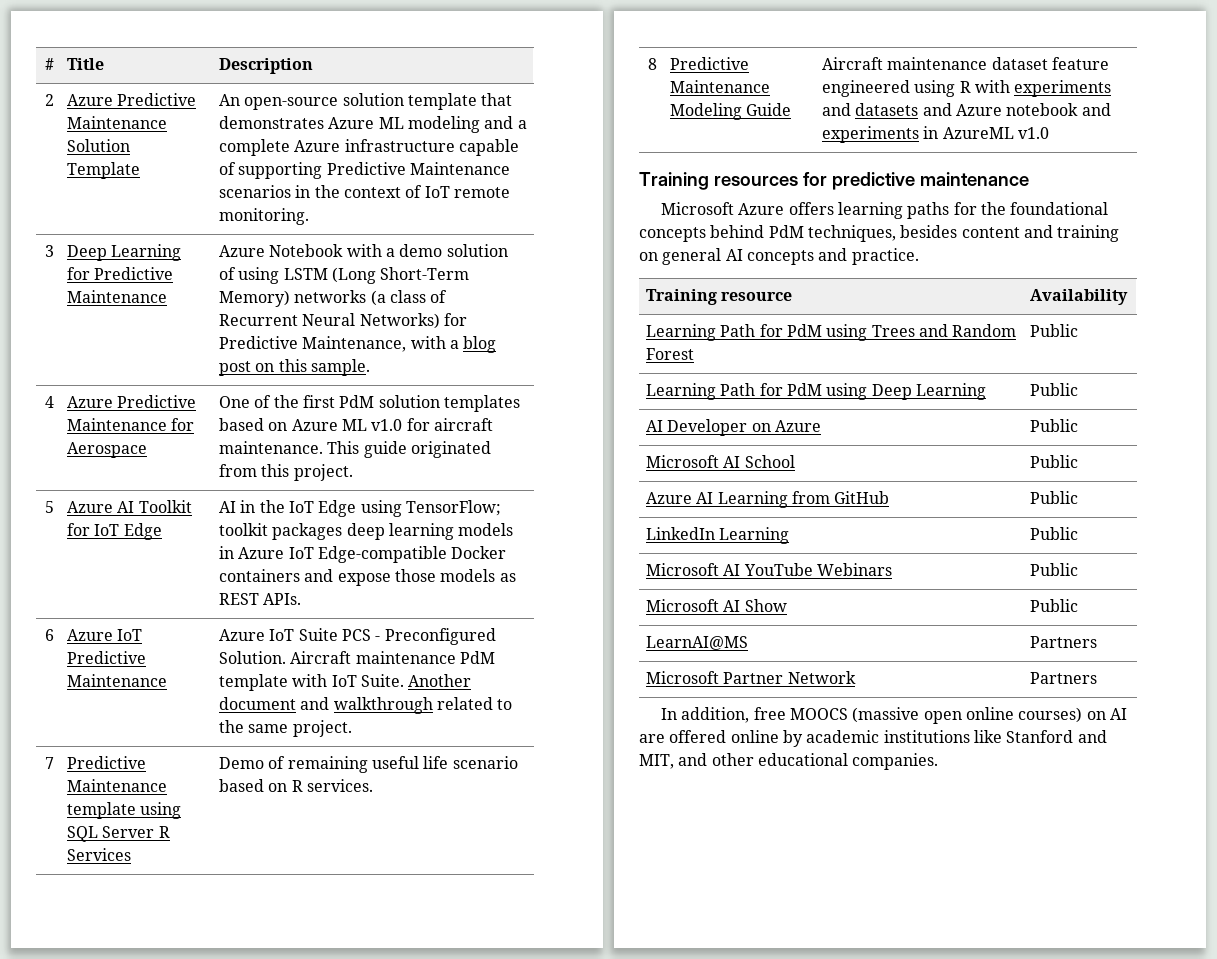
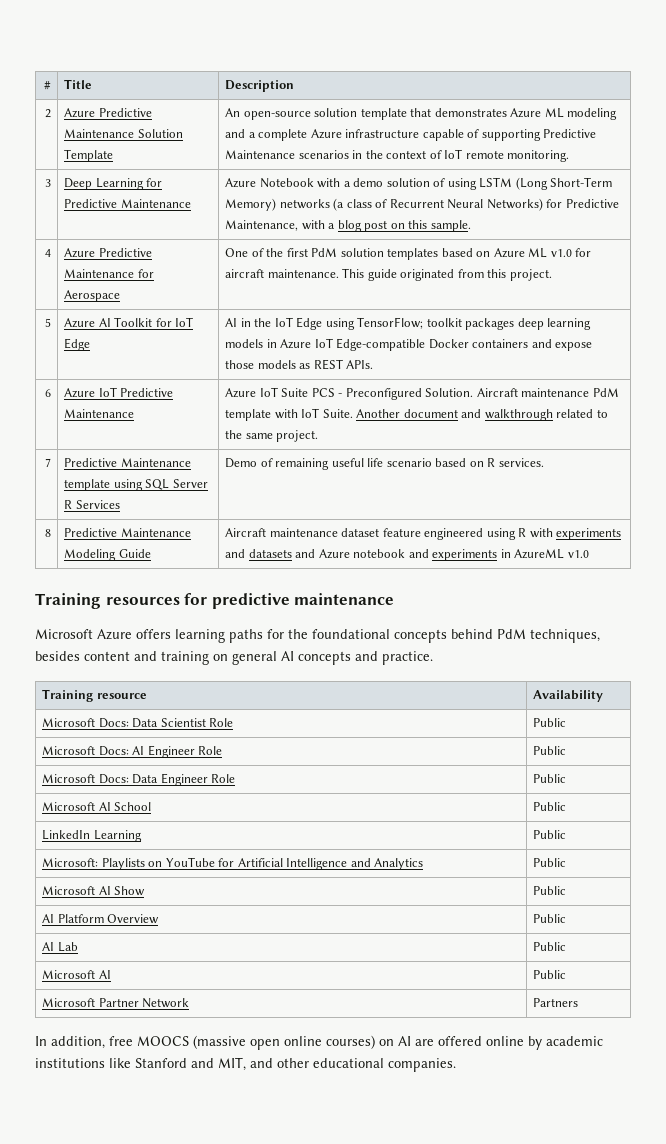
- Learning Path for PdM using Trees and Random Forest | Public
- Learning Path for PdM using Deep Learning | Public
- AI Developer on Azure | Public
+ Microsoft Docs: Data Scientist Role | Public
+ Microsoft Docs: AI Engineer Role | Public
+ Microsoft Docs: Data Engineer Role | Public
- Azure AI Learning from GitHub | Public
  LinkedIn Learning | Public
- Microsoft AI YouTube Webinars | Public
+ Microsoft: Playlists on YouTube for Artificial Intelligence and Analytics | Public
- LearnAI@MS | Partners
+ AI Platform Overview | Public
+ AI Lab | Public
+ Microsoft AI | Public

